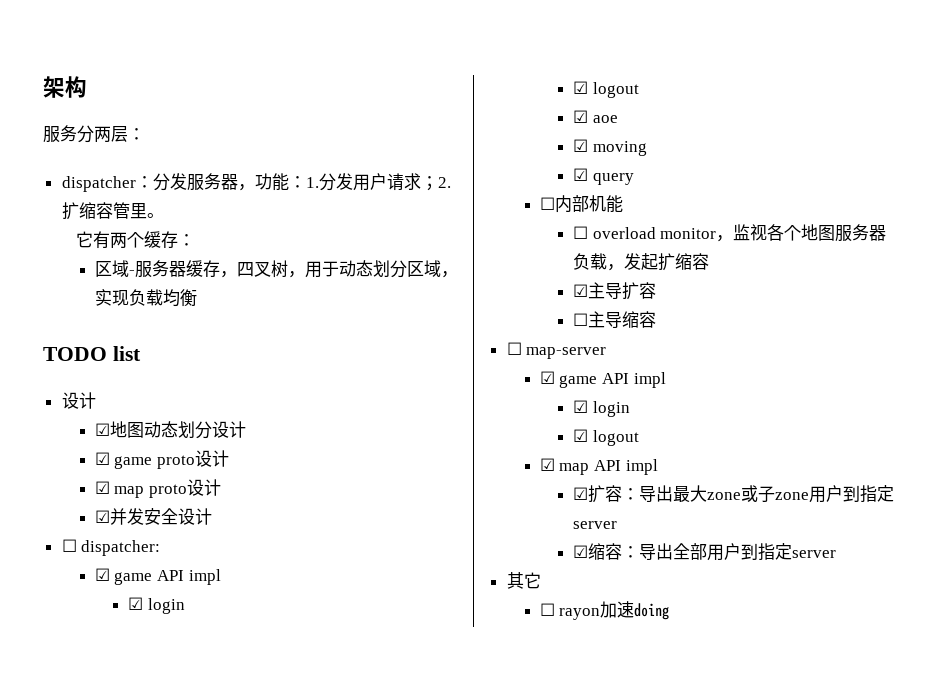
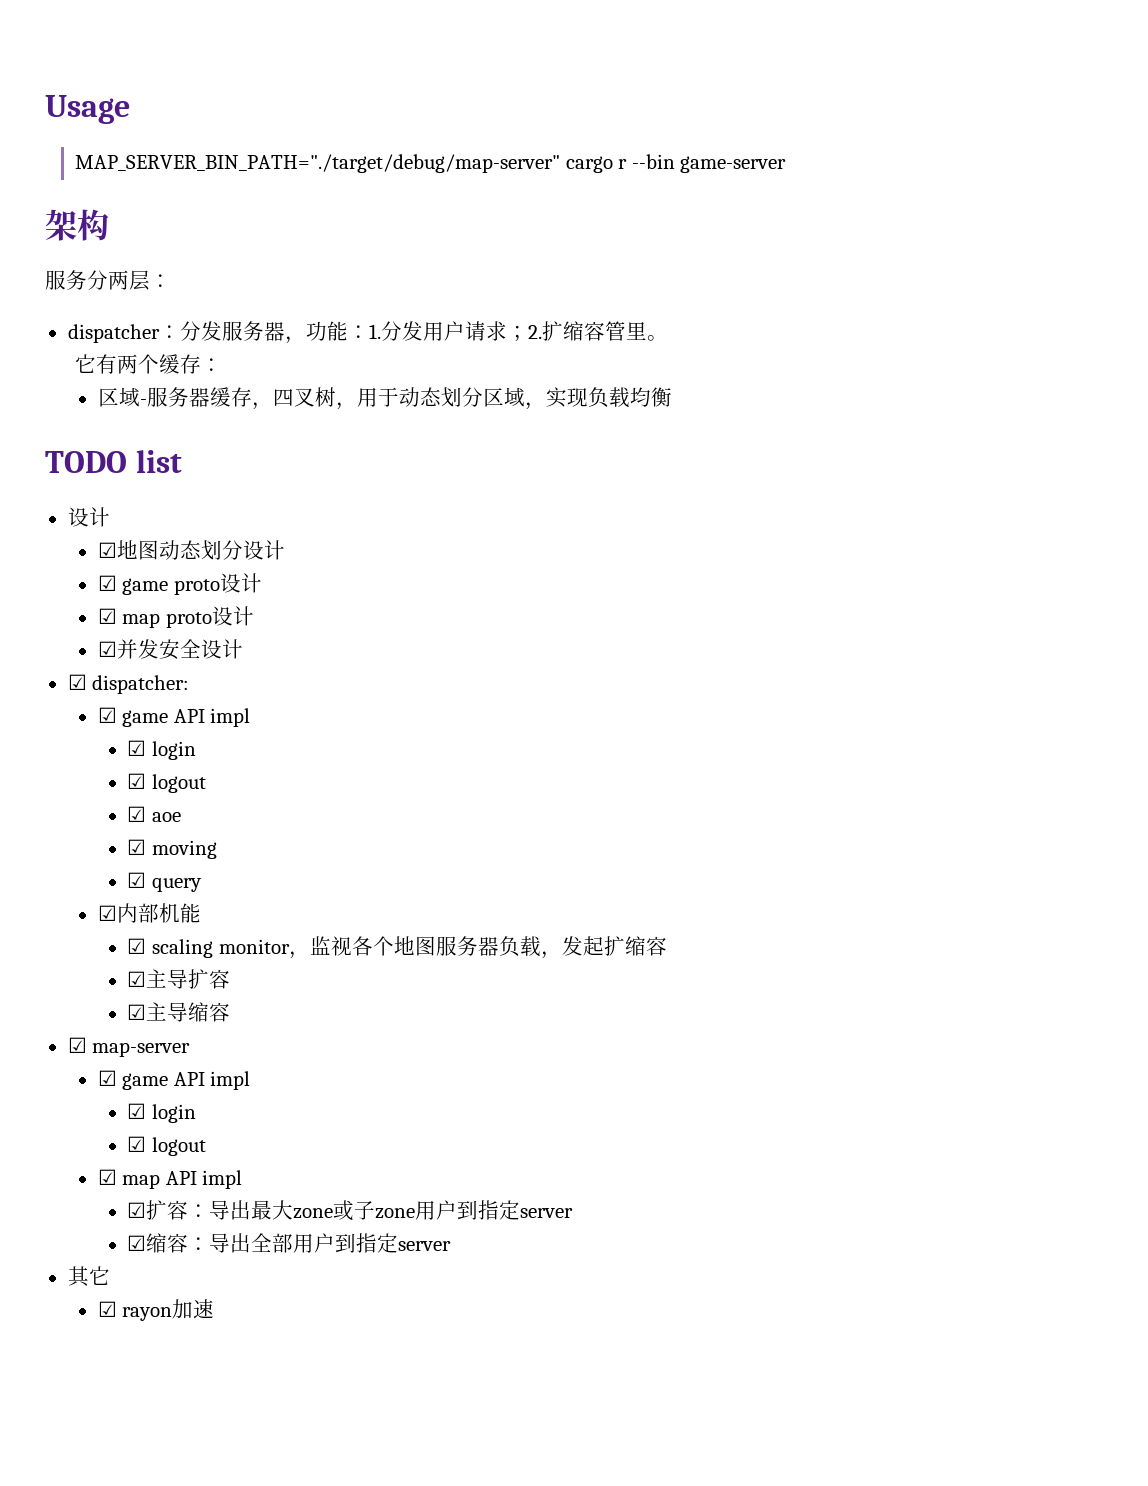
+ Usage
+ MAP_SERVER_BIN_PATH="./target/debug/map-server" cargo r --bin game-server
- ☐ dispatcher:
+ ☑ dispatcher:
- ☐内部机能
+ ☑内部机能
- ☐ overload monitor，监视各个地图服务器负载，发起扩缩容
+ ☑ scaling monitor，监视各个地图服务器负载，发起扩缩容
- ☐主导缩容
+ ☑主导缩容
- ☐ map-server
+ ☑ map-server
- ☐ rayon加速doing
+ ☑ rayon加速

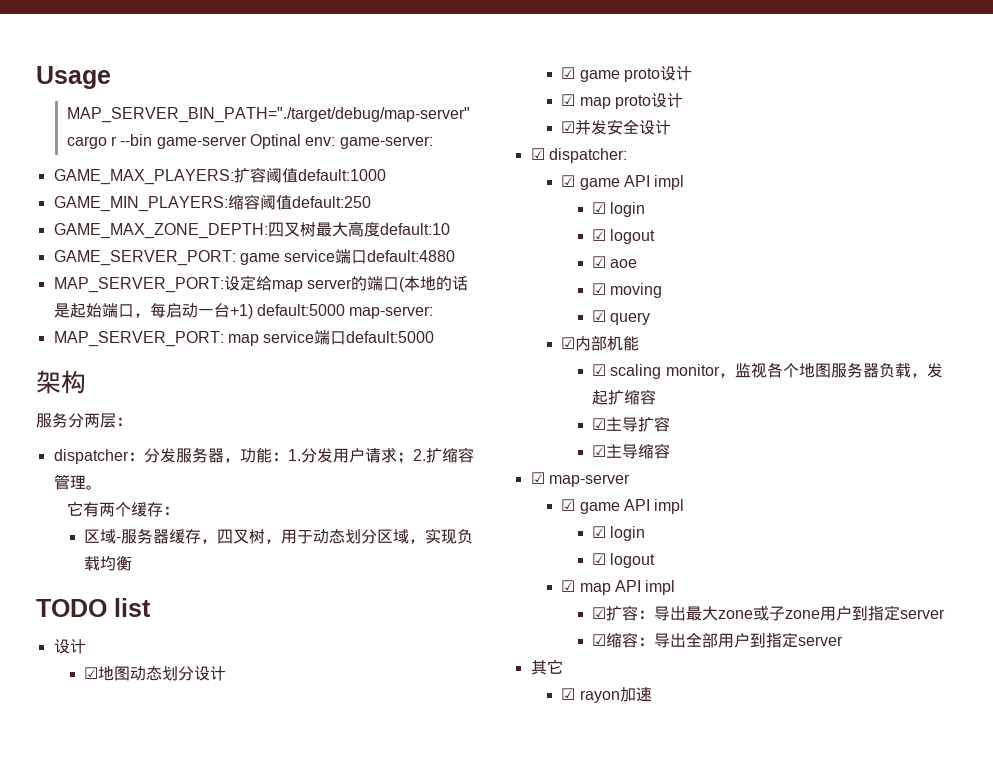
- MAP_SERVER_BIN_PATH="./target/debug/map-server" cargo r --bin game-server
+ MAP_SERVER_BIN_PATH="./target/debug/map-server" cargo r --bin game-server Optinal env: game-server:
+ GAME_MAX_PLAYERS:扩容阈值default:1000
+ GAME_MIN_PLAYERS:缩容阈值default:250
+ GAME_MAX_ZONE_DEPTH:四叉树最大高度default:10
+ GAME_SERVER_PORT: game service端口default:4880
+ MAP_SERVER_PORT:设定给map server的端口(本地的话是起始端口，每启动一台+1) default:5000 map-server:
+ MAP_SERVER_PORT: map service端口default:5000
- dispatcher：分发服务器，功能：1.分发用户请求；2.扩缩容管里。
+ dispatcher：分发服务器，功能：1.分发用户请求；2.扩缩容管理。

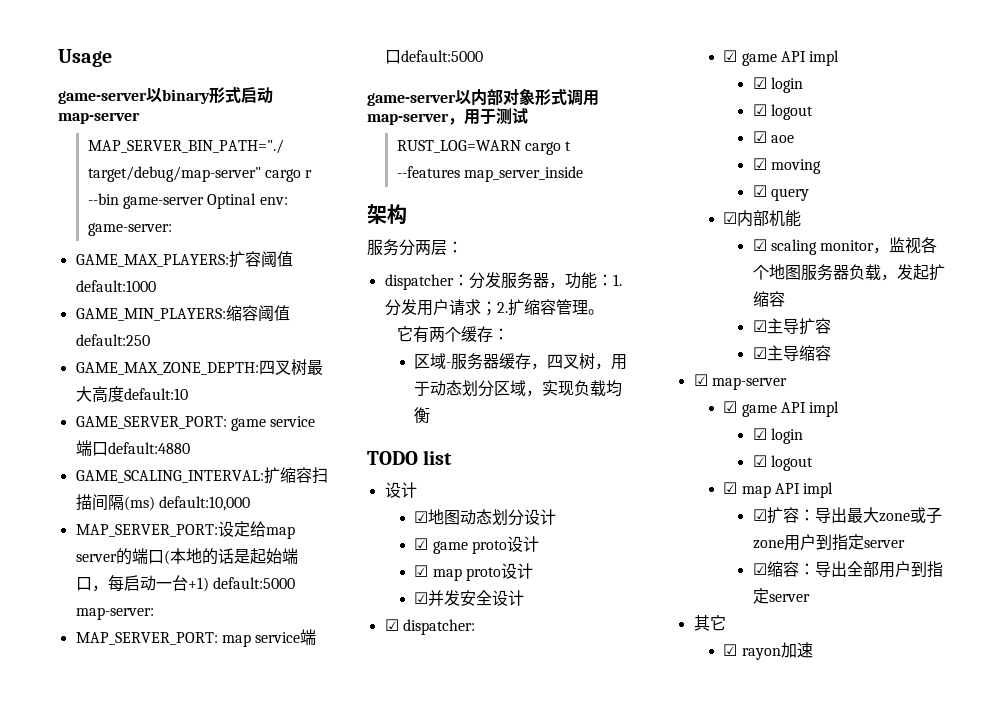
+ game-server以binary形式启动map-server
+ GAME_SCALING_INTERVAL:扩缩容扫描间隔(ms) default:10,000
+ game-server以内部对象形式调用map-server，用于测试
+ RUST_LOG=WARN cargo t --features map_server_inside

